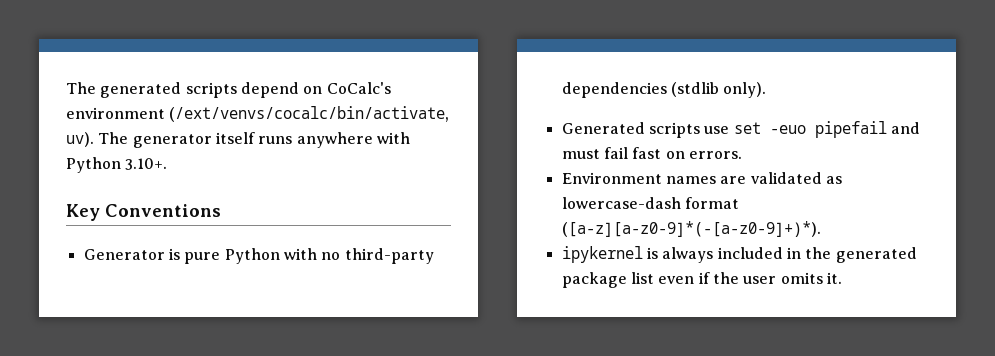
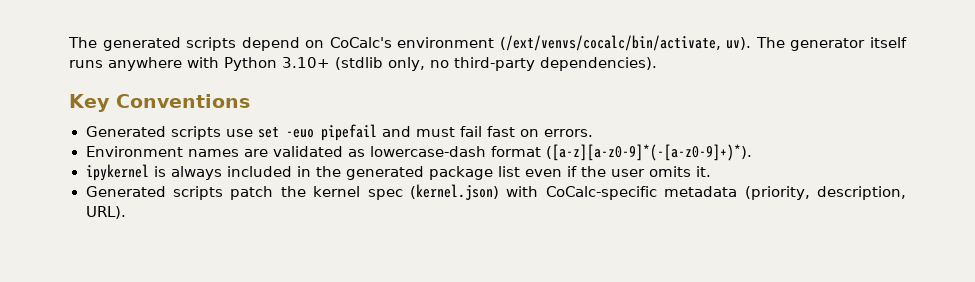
- The generator itself runs anywhere with Python 3.10+.
+ The generator itself runs anywhere with Python 3.10+ (stdlib only, no third-party dependencies).
  Key Conventions
- Generator is pure Python with no third-party dependencies (stdlib only).
+ Generated scripts patch the kernel spec (kernel.json) with CoCalc-specific metadata (priority, description, URL).

